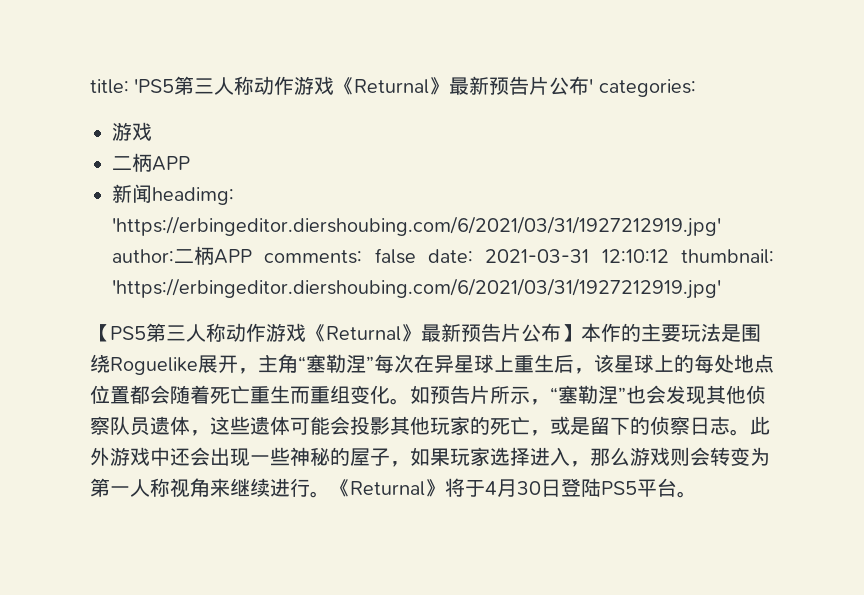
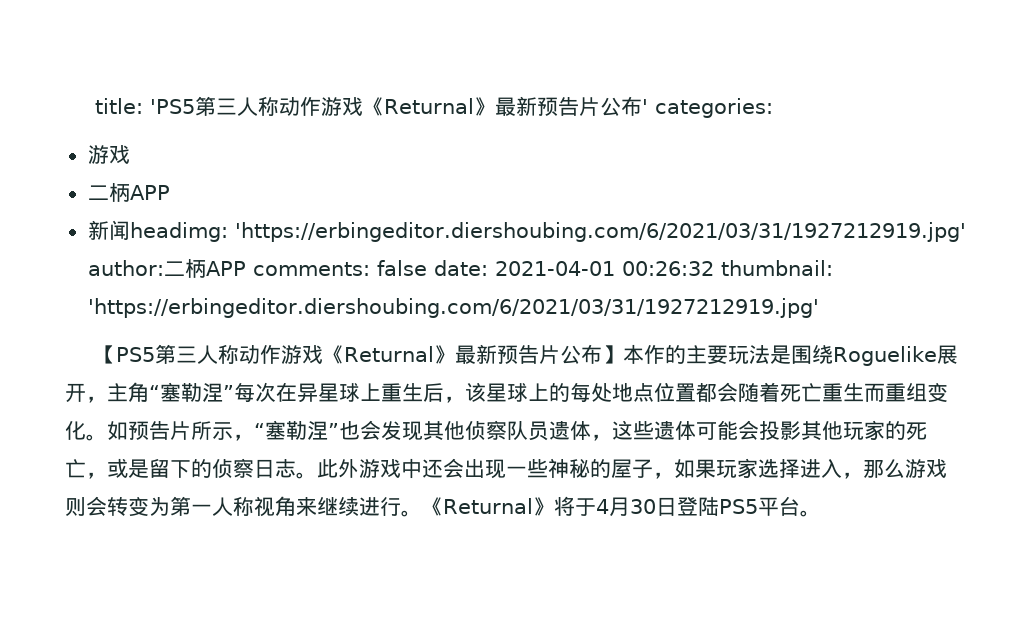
- 新闻headimg: 'https://erbingeditor.diershoubing.com/6/2021/03/31/1927212919.jpg' author:二柄APP comments: false date: 2021-03-31 12:10:12 thumbnail: 'https://erbingeditor.diershoubing.com/6/2021/03/31/1927212919.jpg'
+ 新闻headimg: 'https://erbingeditor.diershoubing.com/6/2021/03/31/1927212919.jpg' author:二柄APP comments: false date: 2021-04-01 00:26:32 thumbnail: 'https://erbingeditor.diershoubing.com/6/2021/03/31/1927212919.jpg'

